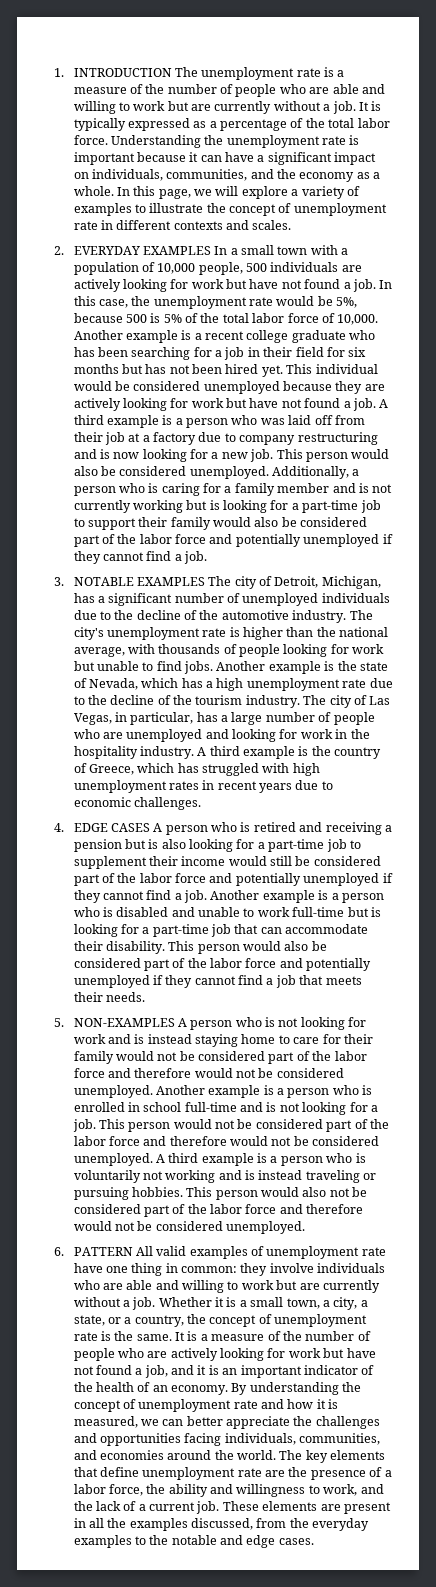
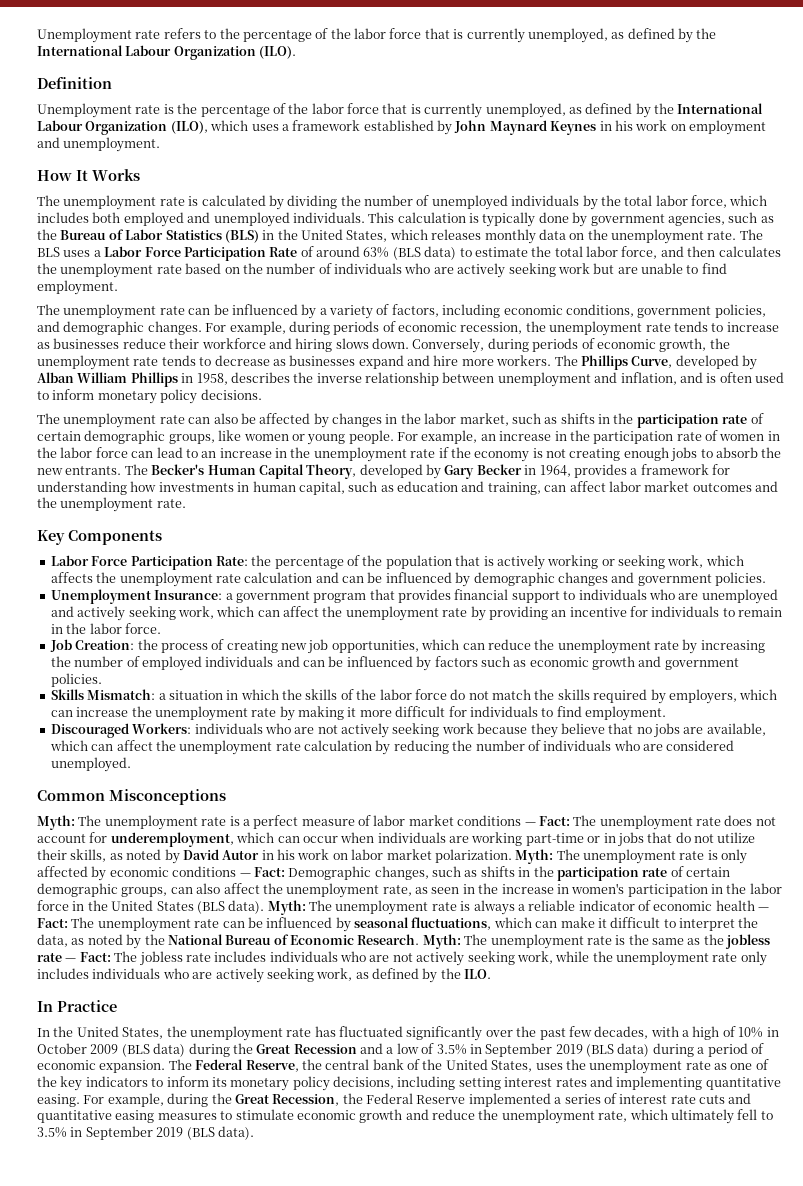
- 1. INTRODUCTION The unemployment rate is a measure of the number of people who are able and willing to work but are currently without a job. It is typically expressed as a percentage of the total labor force. Understanding the unemployment rate is important because it can have a significant impact on individuals, communities, and the economy as a whole. In this page, we will explore a variety of examples to illustrate the concept of unemployment rate in different contexts and scales.
- 2. EVERYDAY EXAMPLES In a small town with a population of 10,000 people, 500 individuals are actively looking for work but have not found a job. In this case, the unemployment rate would be 5%, because 500 is 5% of the total labor force of 10,000. Another example is a recent college graduate who has been searching for a job in their field for six months but has not been hired yet. This individual would be considered unemployed because they are actively looking for work but have not found a job. A third example is a person who was laid off from their job at a factory due to company restructuring and is now looking for a new job. This person would also be considered unemployed. Additionally, a person who is caring for a family member and is not currently working but is looking for a part-time job to support their family would also be considered part of the labor force and potentially unemployed if they cannot find a job.
- 3. NOTABLE EXAMPLES The city of Detroit, Michigan, has a significant number of unemployed individuals due to the decline of the automotive industry. The city's unemployment rate is higher than the national average, with thousands of people looking for work but unable to find jobs. Another example is the state of Nevada, which has a high unemployment rate due to the decline of the tourism industry. The city of Las Vegas, in particular, has a large number of people who are unemployed and looking for work in the hospitality industry. A third example is the country of Greece, which has struggled with high unemployment rates in recent years due to economic challenges.
- 4. EDGE CASES A person who is retired and receiving a pension but is also looking for a part-time job to supplement their income would still be considered part of the labor force and potentially unemployed if they cannot find a job. Another example is a person who is disabled and unable to work full-time but is looking for a part-time job that can accommodate their disability. This person would also be considered part of the labor force and potentially unemployed if they cannot find a job that meets their needs.
- 5. NON-EXAMPLES A person who is not looking for work and is instead staying home to care for their family would not be considered part of the labor force and therefore would not be considered unemployed. Another example is a person who is enrolled in school full-time and is not looking for a job. This person would not be considered part of the labor force and therefore would not be considered unemployed. A third example is a person who is voluntarily not working and is instead traveling or pursuing hobbies. This person would also not be considered part of the labor force and therefore would not be considered unemployed.
- 6. PATTERN All valid examples of unemployment rate have one thing in common: they involve individuals who are able and willing to work but are currently without a job. Whether it is a small town, a city, a state, or a country, the concept of unemployment rate is the same. It is a measure of the number of people who are actively looking for work but have not found a job, and it is an important indicator of the health of an economy. By understanding the concept of unemployment rate and how it is measured, we can better appreciate the challenges and opportunities facing individuals, communities, and economies around the world. The key elements that define unemployment rate are the presence of a labor force, the ability and willingness to work, and the lack of a current job. These elements are present in all the examples discussed, from the everyday examples to the notable and edge cases.
+ Unemployment rate refers to the percentage of the labor force that is currently unemployed, as defined by the International Labour Organization (ILO).
+ Definition
+ Unemployment rate is the percentage of the labor force that is currently unemployed, as defined by the International Labour Organization (ILO), which uses a framework established by John Maynard Keynes in his work on employment and unemployment.
+ How It Works
+ The unemployment rate is calculated by dividing the number of unemployed individuals by the total labor force, which includes both employed and unemployed individuals. This calculation is typically done by government agencies, such as the Bureau of Labor Statistics (BLS) in the United States, which releases monthly data on the unemployment rate. The BLS uses a Labor Force Participation Rate of around 63% (BLS data) to estimate the total labor force, and then calculates the unemployment rate based on the number of individuals who are actively seeking work but are unable to find employment.
+ The unemployment rate can be influenced by a variety of factors, including economic conditions, government policies, and demographic changes. For example, during periods of economic recession, the unemployment rate tends to increase as businesses reduce their workforce and hiring slows down. Conversely, during periods of economic growth, the unemployment rate tends to decrease as businesses expand and hire more workers. The Phillips Curve, developed by Alban William Phillips in 1958, describes the inverse relationship between unemployment and inflation, and is often used to inform monetary policy decisions.
+ The unemployment rate can also be affected by changes in the labor market, such as shifts in the participation rate of certain demographic groups, like women or young people. For example, an increase in the participation rate of women in the labor force can lead to an increase in the unemployment rate if the economy is not creating enough jobs to absorb the new entrants. The Becker's Human Capital Theory, developed by Gary Becker in 1964, provides a framework for understanding how investments in human capital, such as education and training, can affect labor market outcomes and the unemployment rate.
+ Key Components
+ Labor Force Participation Rate: the percentage of the population that is actively working or seeking work, which affects the unemployment rate calculation and can be influenced by demographic changes and government policies.
+ Unemployment Insurance: a government program that provides financial support to individuals who are unemployed and actively seeking work, which can affect the unemployment rate by providing an incentive for individuals to remain in the labor force.
+ Job Creation: the process of creating new job opportunities, which can reduce the unemployment rate by increasing the number of employed individuals and can be influenced by factors such as economic growth and government policies.
+ Skills Mismatch: a situation in which the skills of the labor force do not match the skills required by employers, which can increase the unemployment rate by making it more difficult for individuals to find employment.
+ Discouraged Workers: individuals who are not actively seeking work because they believe that no jobs are available, which can affect the unemployment rate calculation by reducing the number of individuals who are considered unemployed.
+ Common Misconceptions
+ Myth: The unemployment rate is a perfect measure of labor market conditions — Fact: The unemployment rate does not account for underemployment, which can occur when individuals are working part-time or in jobs that do not utilize their skills, as noted by David Autor in his work on labor market polarization. Myth: The unemployment rate is only affected by economic conditions — Fact: Demographic changes, such as shifts in the participation rate of certain demographic groups, can also affect the unemployment rate, as seen in the increase in women's participation in the labor force in the United States (BLS data). Myth: The unemployment rate is always a reliable indicator of economic health — Fact: The unemployment rate can be influenced by seasonal fluctuations, which can make it difficult to interpret the data, as noted by the National Bureau of Economic Research. Myth: The unemployment rate is the same as the jobless rate — Fact: The jobless rate includes individuals who are not actively seeking work, while the unemployment rate only includes individuals who are actively seeking work, as defined by the ILO.
+ In Practice
+ In the United States, the unemployment rate has fluctuated significantly over the past few decades, with a high of 10% in October 2009 (BLS data) during the Great Recession and a low of 3.5% in September 2019 (BLS data) during a period of economic expansion. The Federal Reserve, the central bank of the United States, uses the unemployment rate as one of the key indicators to inform its monetary policy decisions, including setting interest rates and implementing quantitative easing. For example, during the Great Recession, the Federal Reserve implemented a series of interest rate cuts and quantitative easing measures to stimulate economic growth and reduce the unemployment rate, which ultimately fell to 3.5% in September 2019 (BLS data).

